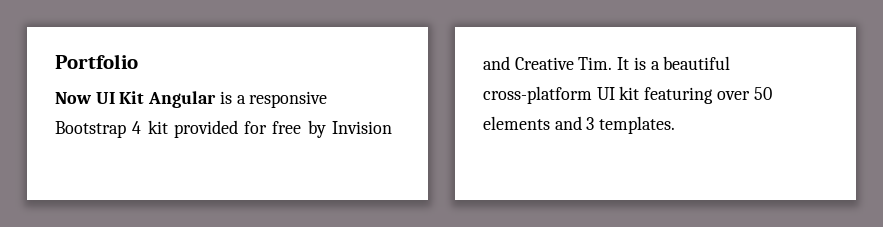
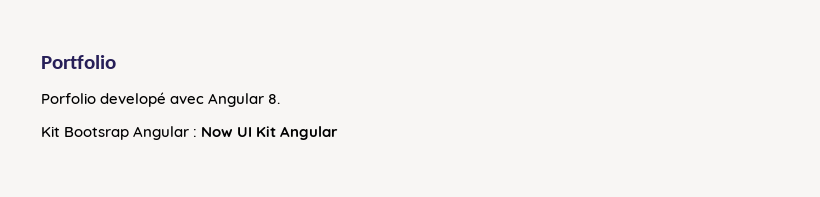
- Now UI Kit Angular is a responsive Bootstrap 4 kit provided for free by Invision and Creative Tim. It is a beautiful cross-platform UI kit featuring over 50 elements and 3 templates.
+ Porfolio developé avec Angular 8.
+ Kit Bootsrap Angular : Now UI Kit Angular

